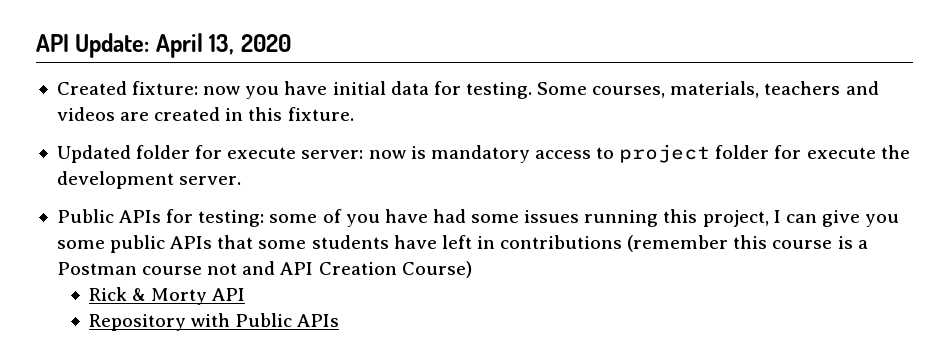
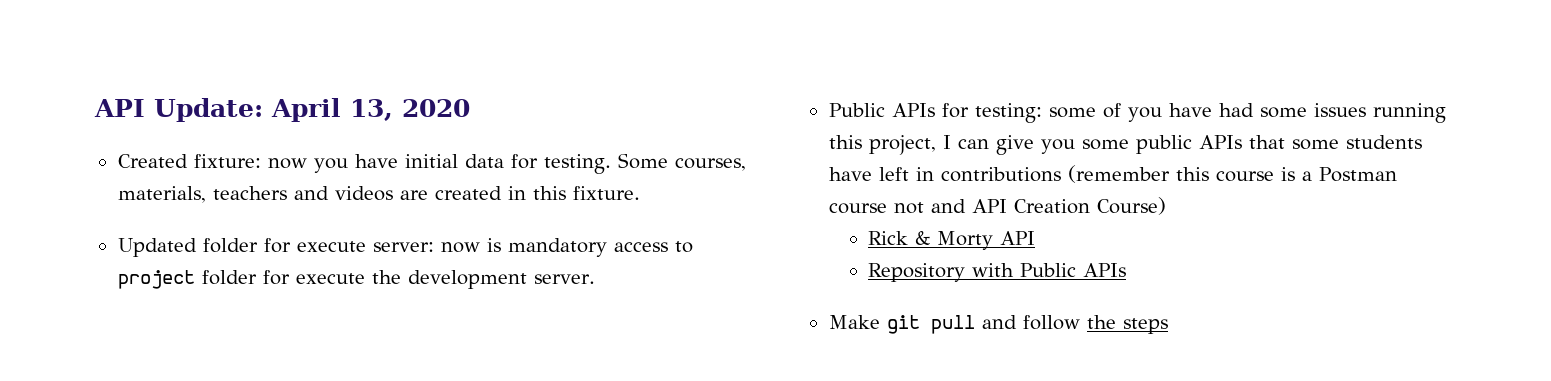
+ Make git pull and follow the steps

